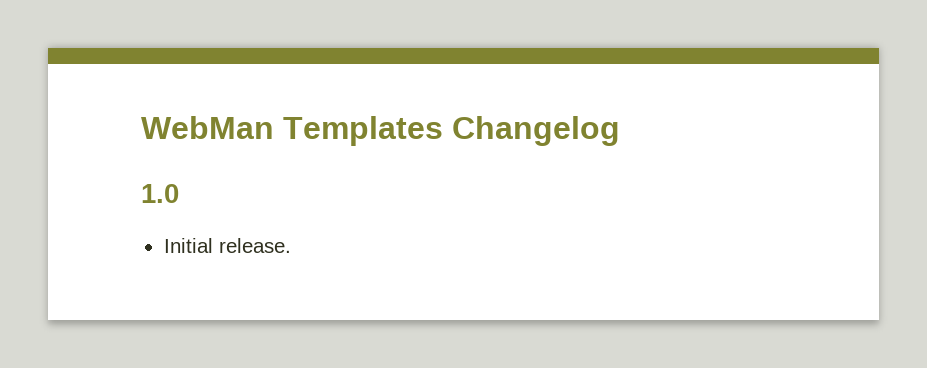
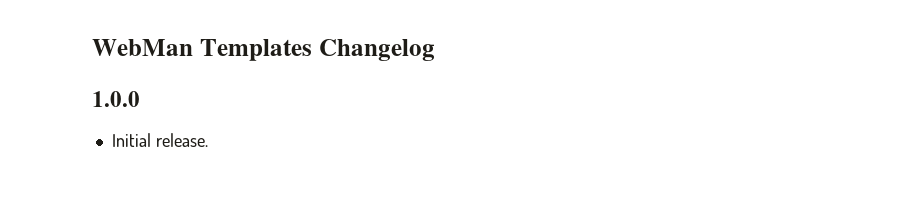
- 1.0
+ 1.0.0

